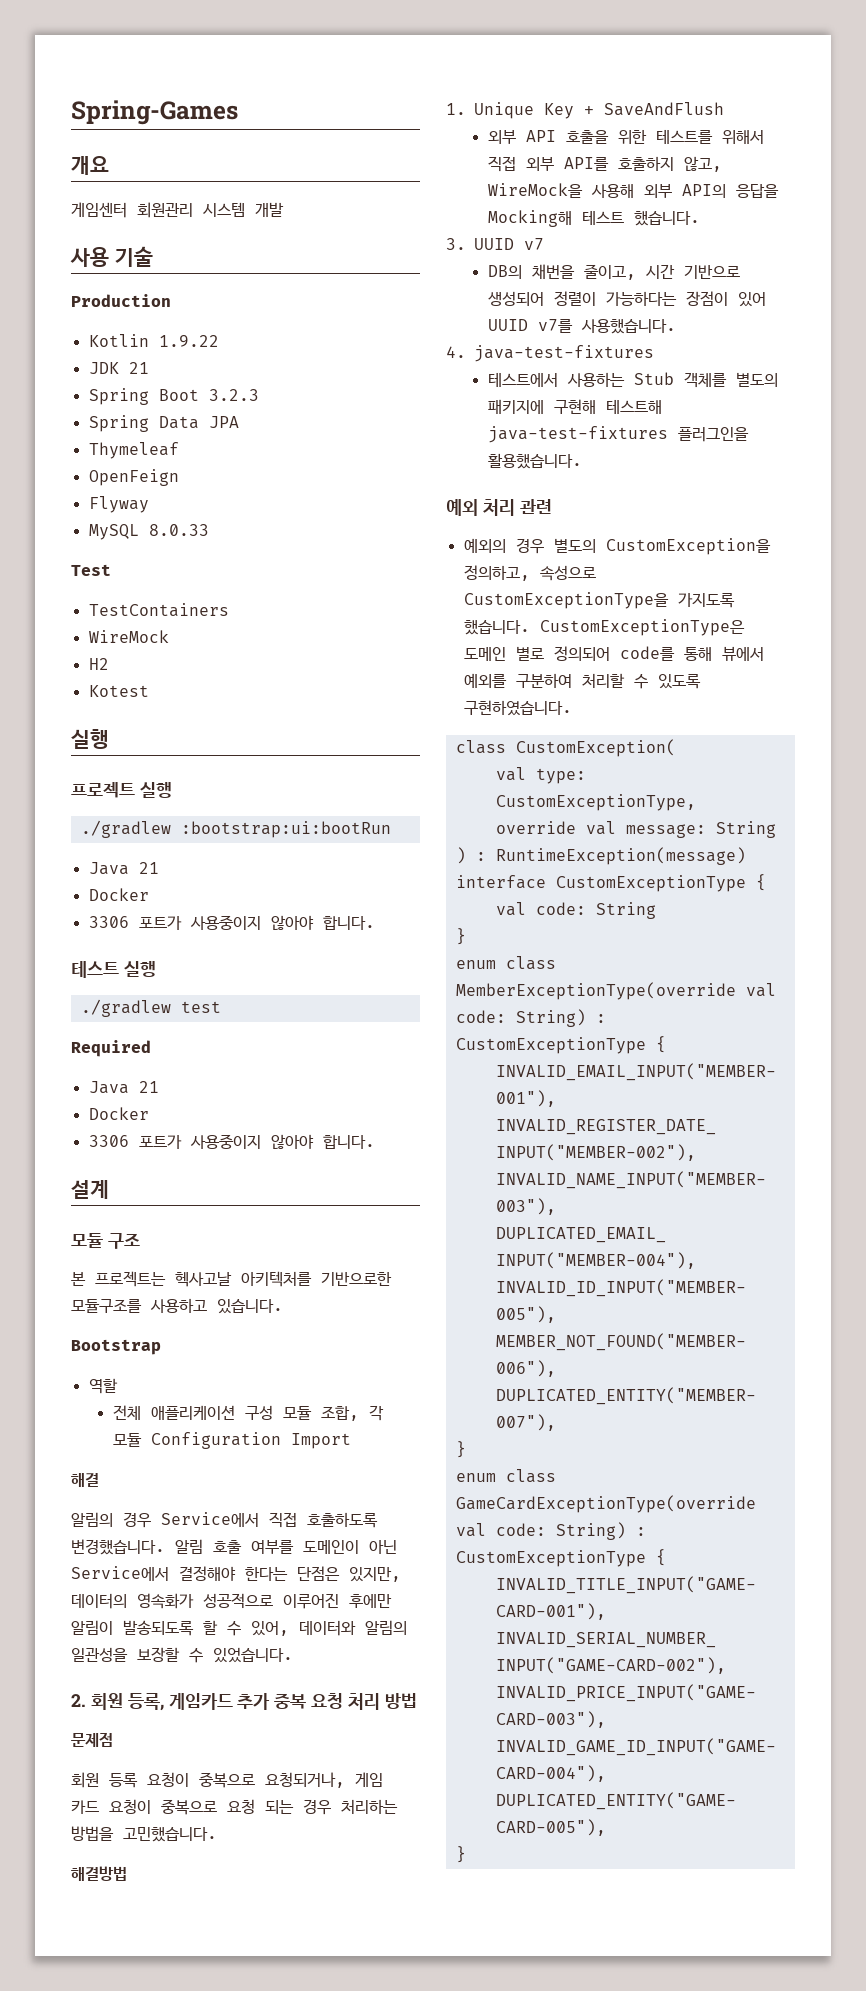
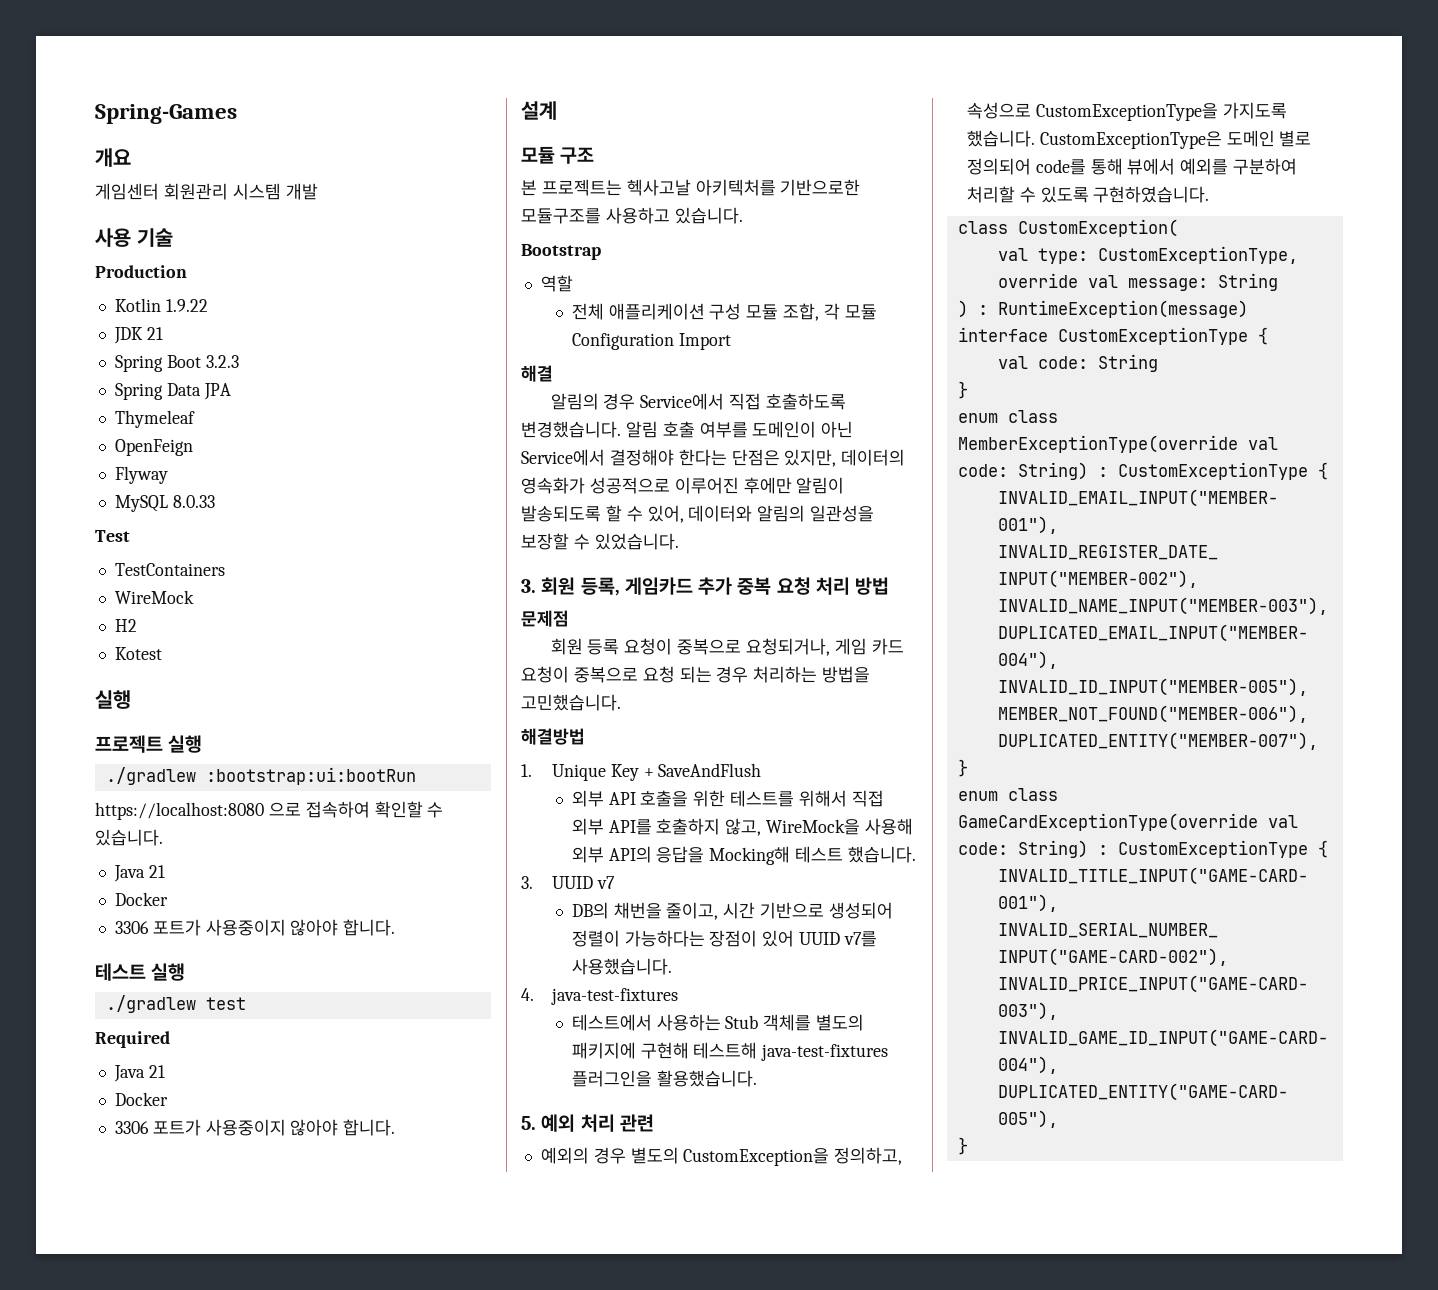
+ https://localhost:8080 으로 접속하여 확인할 수 있습니다.
- 2. 회원 등록, 게임카드 추가 중복 요청 처리 방법
+ 3. 회원 등록, 게임카드 추가 중복 요청 처리 방법
- 예외 처리 관련
+ 5. 예외 처리 관련

